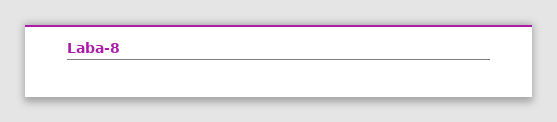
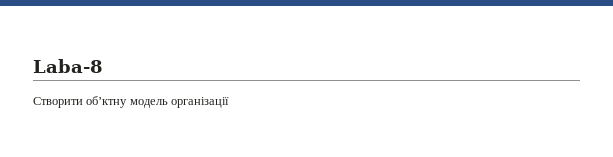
+ Створити обʼктну модель організації

